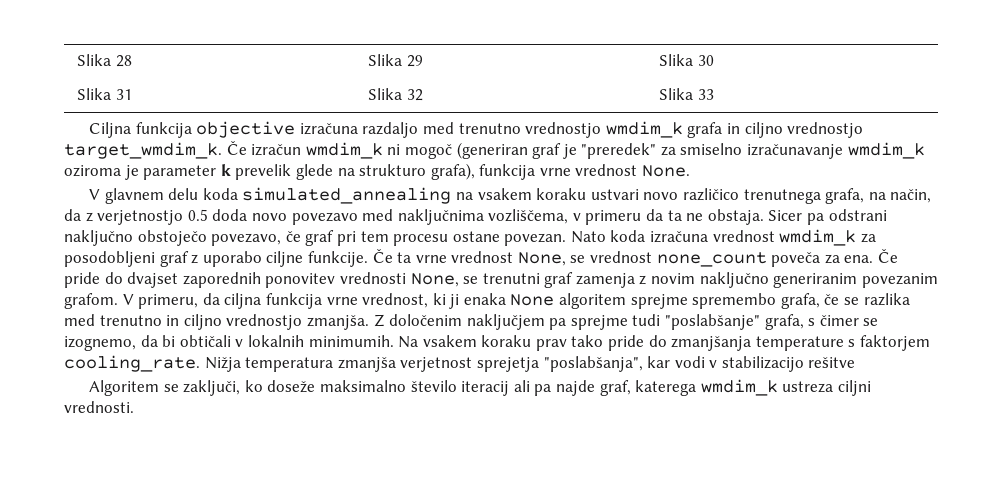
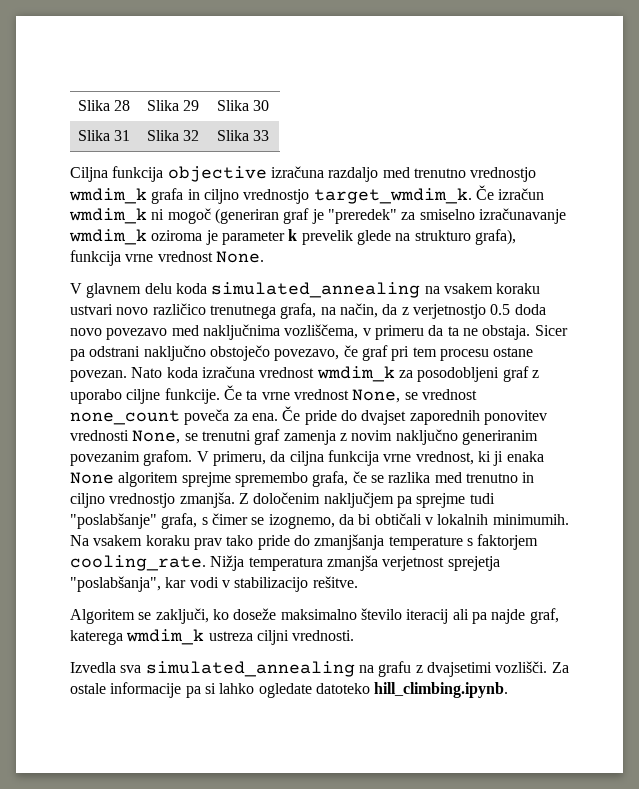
- Nižja temperatura zmanjša verjetnost sprejetja "poslabšanja", kar vodi v stabilizacijo rešitve
+ Nižja temperatura zmanjša verjetnost sprejetja "poslabšanja", kar vodi v stabilizacijo rešitve.
+ Izvedla sva simulated_annealing na grafu z dvajsetimi vozlišči. Za ostale informacije pa si lahko ogledate datoteko hill_climbing.ipynb.

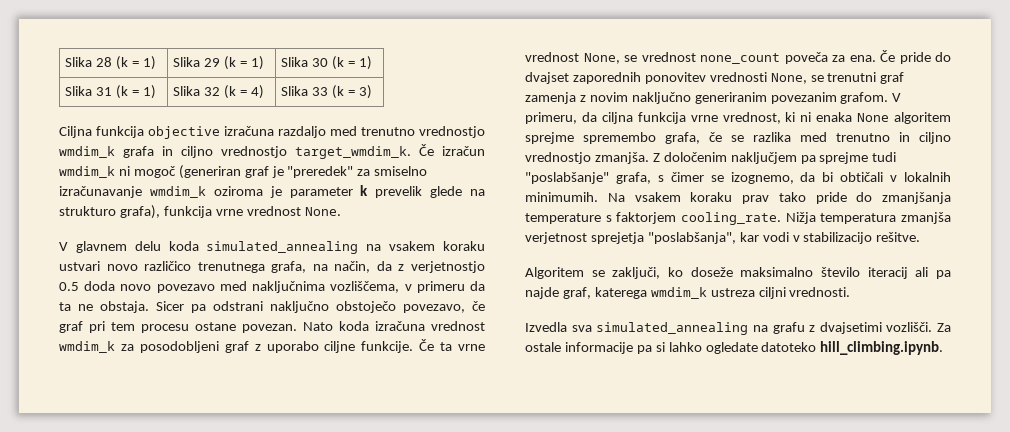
- Slika 28 | Slika 29 | Slika 30
+ Slika 28 (k = 1) | Slika 29 (k = 1) | Slika 30 (k = 1)
- Slika 31 | Slika 32 | Slika 33
+ Slika 31 (k = 1) | Slika 32 (k = 4) | Slika 33 (k = 3)
- V primeru, da ciljna funkcija vrne vrednost, ki ji enaka None algoritem sprejme spremembo grafa, če se razlika med trenutno in ciljno vrednostjo zmanjša.
+ V primeru, da ciljna funkcija vrne vrednost, ki ni enaka None algoritem sprejme spremembo grafa, če se razlika med trenutno in ciljno vrednostjo zmanjša.

